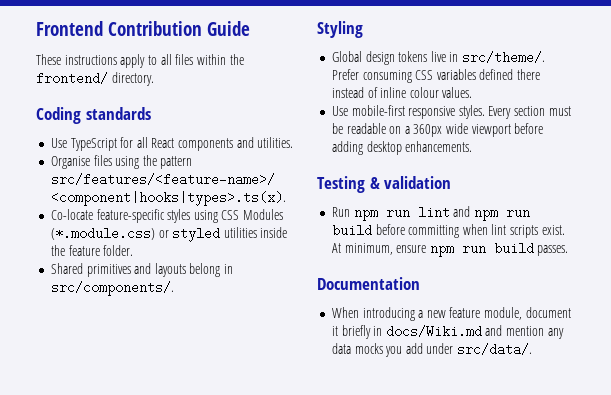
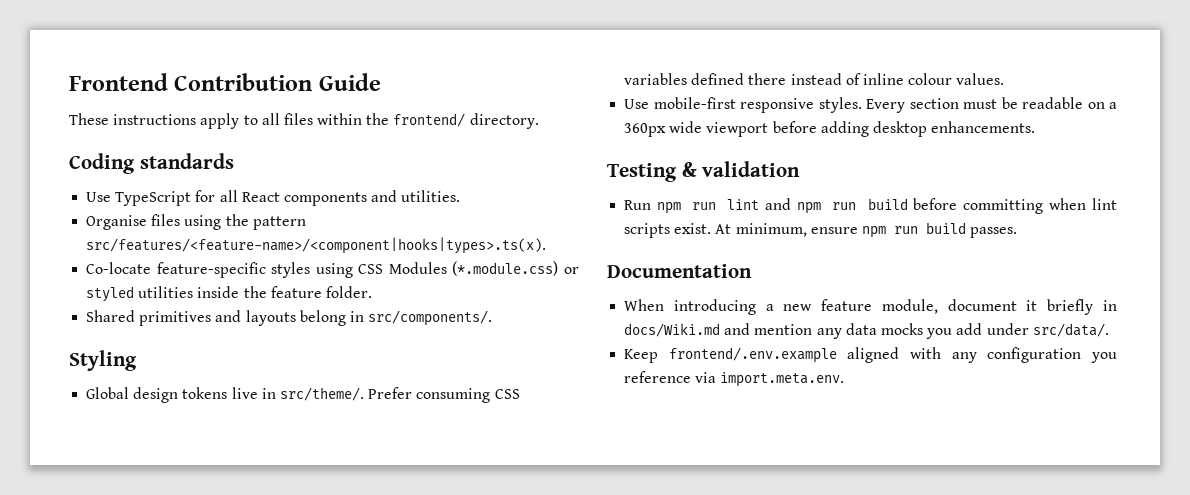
+ Keep frontend/.env.example aligned with any configuration you reference via import.meta.env.

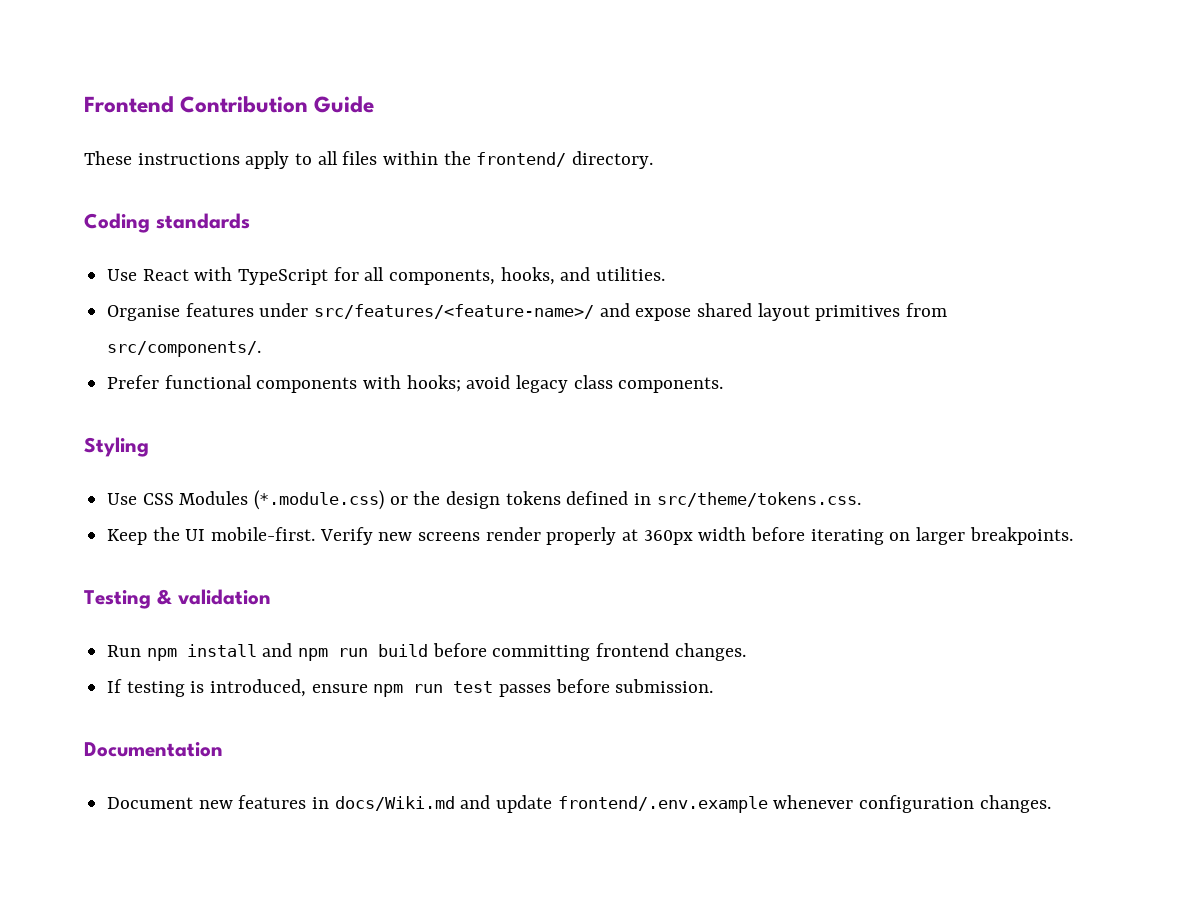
- Use TypeScript for all React components and utilities.
+ Use React with TypeScript for all components, hooks, and utilities.
- Organise files using the pattern src/features/<feature-name>/<component|hooks|types>.ts(x).
- Co-locate feature-specific styles using CSS Modules (*.module.css) or styled utilities inside the feature folder.
- Shared primitives and layouts belong in src/components/.
+ Organise features under src/features/<feature-name>/ and expose shared layout primitives from src/components/.
+ Prefer functional components with hooks; avoid legacy class components.
  Styling
- Global design tokens live in src/theme/. Prefer consuming CSS variables defined there instead of inline colour values.
- Use mobile-first responsive styles. Every section must be readable on a 360px wide viewport before adding desktop enhancements.
+ Use CSS Modules (*.module.css) or the design tokens defined in src/theme/tokens.css.
+ Keep the UI mobile-first. Verify new screens render properly at 360px width before iterating on larger breakpoints.
- Run npm run lint and npm run build before committing when lint scripts exist. At minimum, ensure npm run build passes.
+ Run npm install and npm run build before committing frontend changes.
+ If testing is introduced, ensure npm run test passes before submission.
  Documentation
- When introducing a new feature module, document it briefly in docs/Wiki.md and mention any data mocks you add under src/data/.
- Keep frontend/.env.example aligned with any configuration you reference via import.meta.env.
+ Document new features in docs/Wiki.md and update frontend/.env.example whenever configuration changes.

